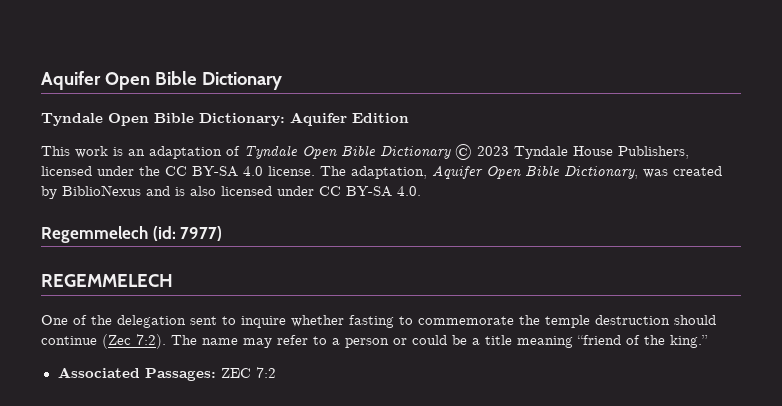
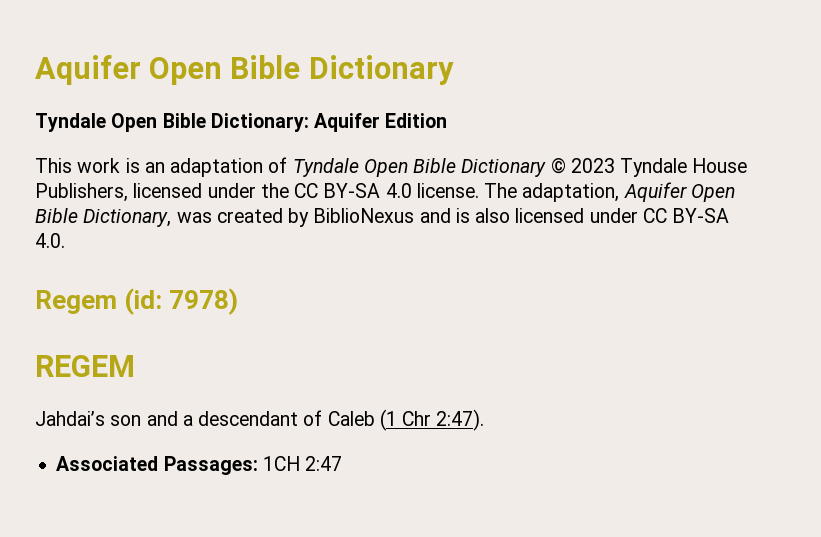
- Regemmelech (id: 7977)
- REGEMMELECH
- One of the delegation sent to inquire whether fasting to commemorate the temple destruction should continue (Zec 7:2). The name may refer to a person or could be a title meaning “friend of the king.”
+ Regem (id: 7978)
+ REGEM
+ Jahdai’s son and a descendant of Caleb (1 Chr 2:47).
- Associated Passages: ZEC 7:2
+ Associated Passages: 1CH 2:47

